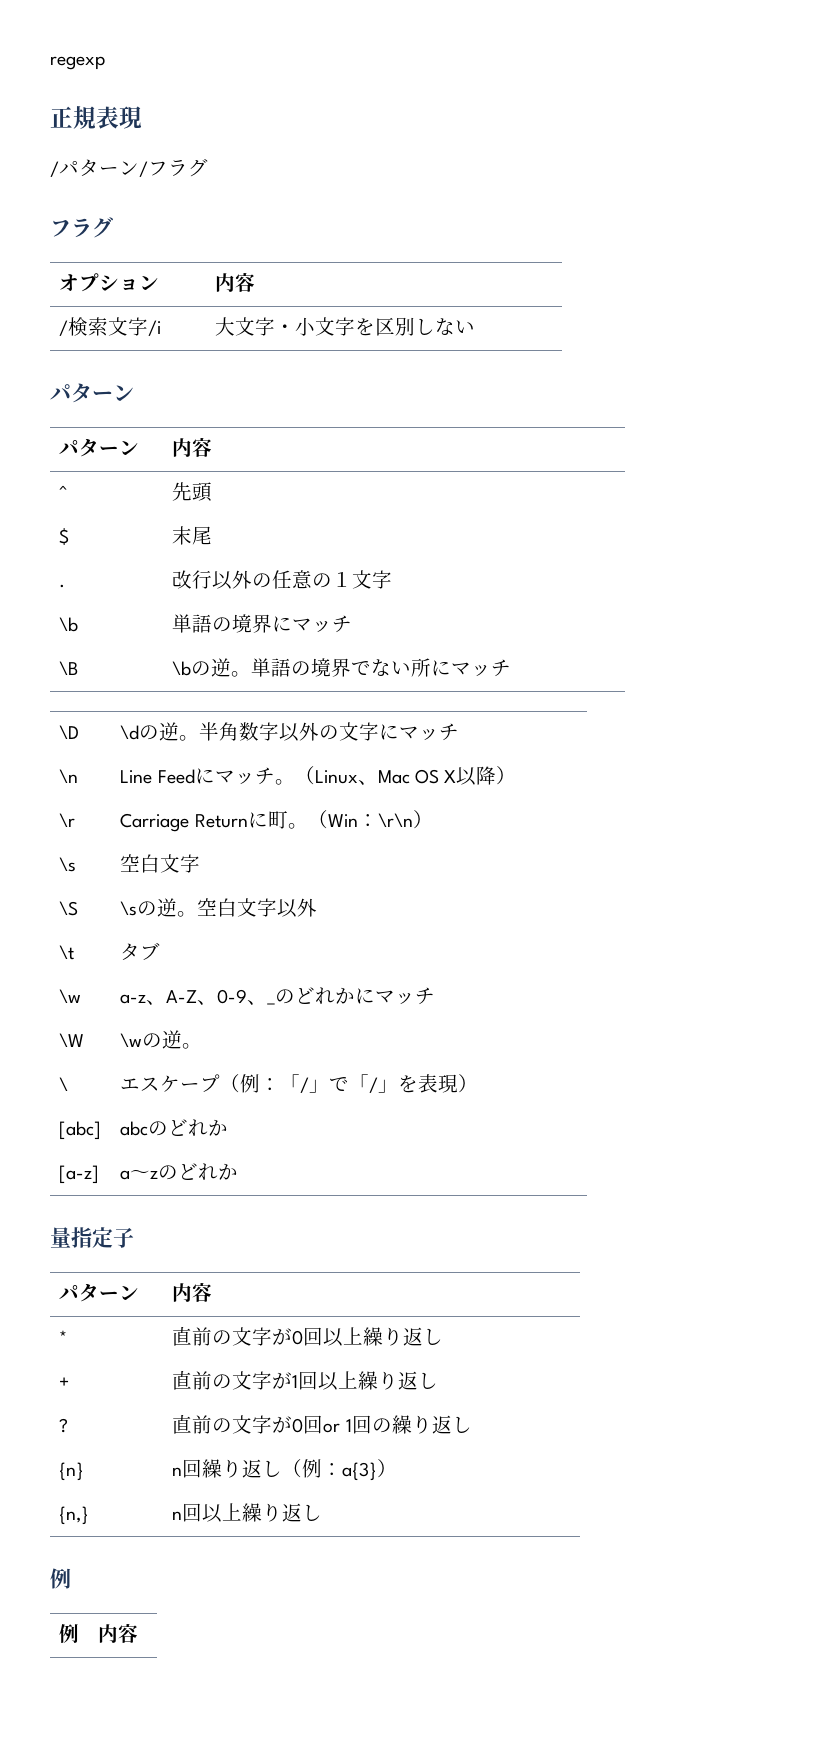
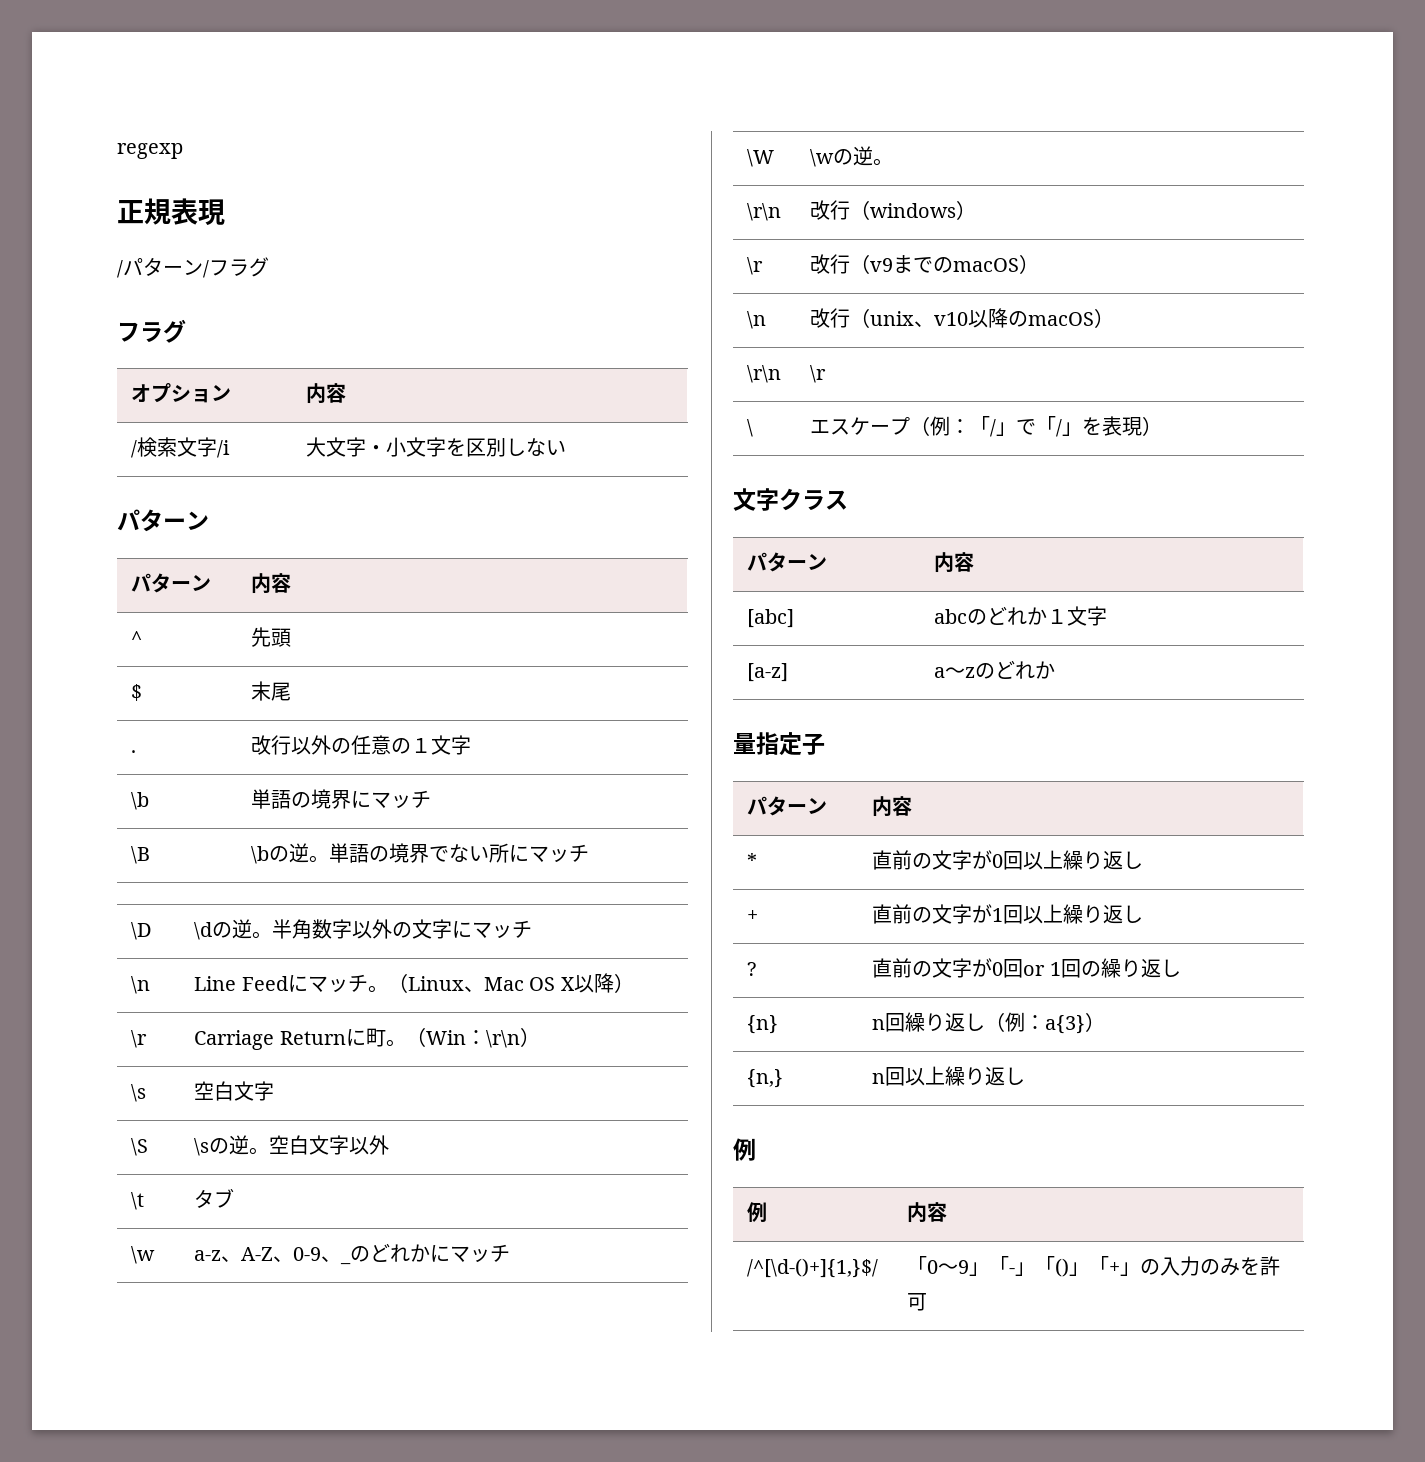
+ \r\n | 改行（windows）
+ \r | 改行（v9までのmacOS）
+ \n | 改行（unix、v10以降のmacOS）
+ \r\n | \r
+ 文字クラス
+ パターン | 内容
- [abc] | abcのどれか
+ [abc] | abcのどれか１文字
+ /^[\d-()+]{1,}$/ | 「0～9」「-」「()」「+」の入力のみを許可

